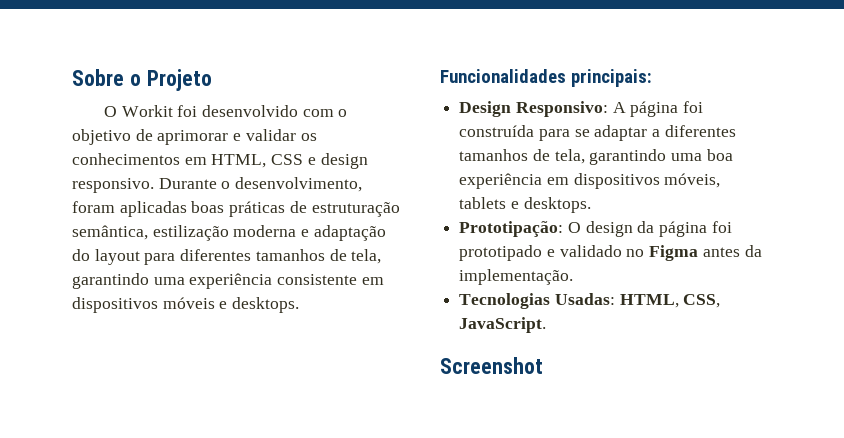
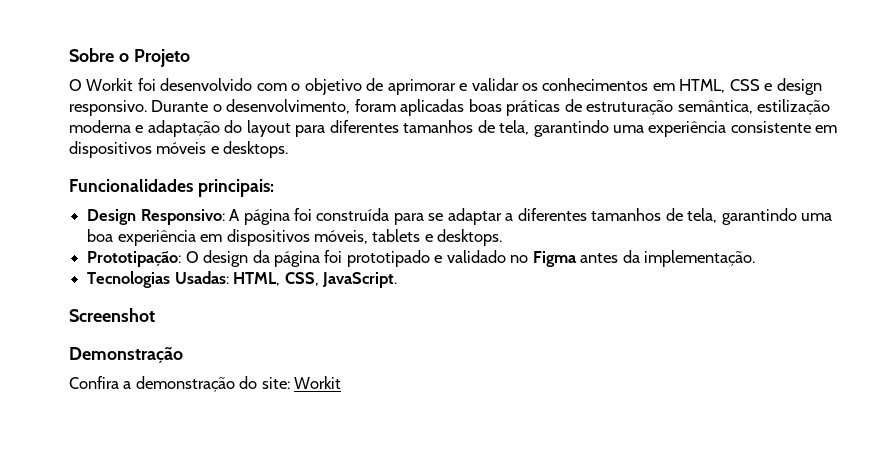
+ Demonstração
+ Confira a demonstração do site: Workit

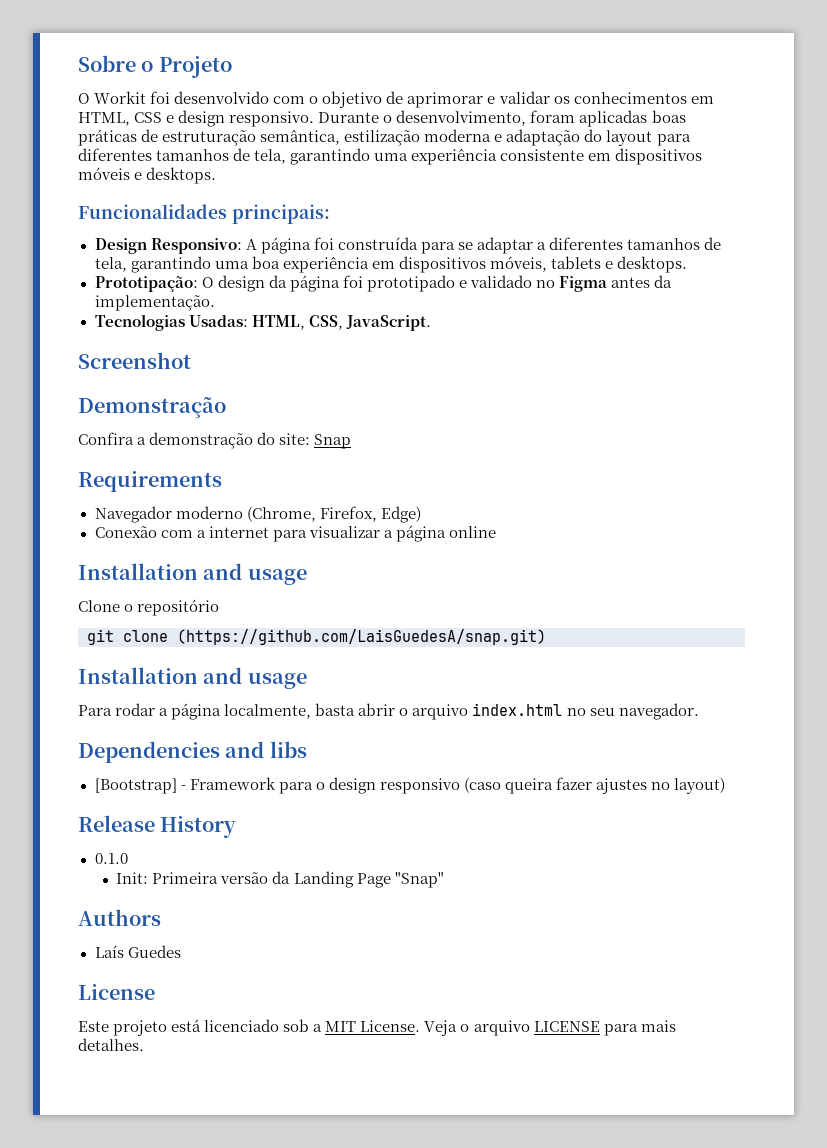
- Confira a demonstração do site: Workit
+ Confira a demonstração do site: Snap
+ Requirements
+ Navegador moderno (Chrome, Firefox, Edge)
+ Conexão com a internet para visualizar a página online
+ Installation and usage
+ Clone o repositório
+ git clone (https://github.com/LaisGuedesA/snap.git)
+ Installation and usage
+ Para rodar a página localmente, basta abrir o arquivo index.html no seu navegador.
+ Dependencies and libs
+ [Bootstrap] - Framework para o design responsivo (caso queira fazer ajustes no layout)
+ Release History
+ 0.1.0
+ Init: Primeira versão da Landing Page "Snap"
+ Authors
+ Laís Guedes
+ License
+ Este projeto está licenciado sob a MIT License. Veja o arquivo LICENSE para mais detalhes.

